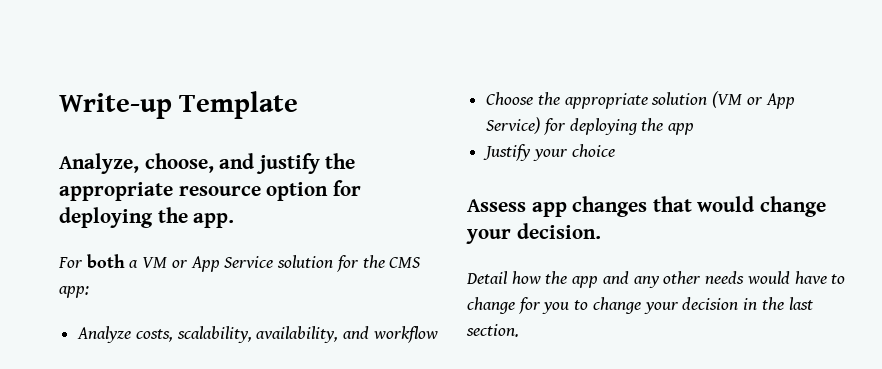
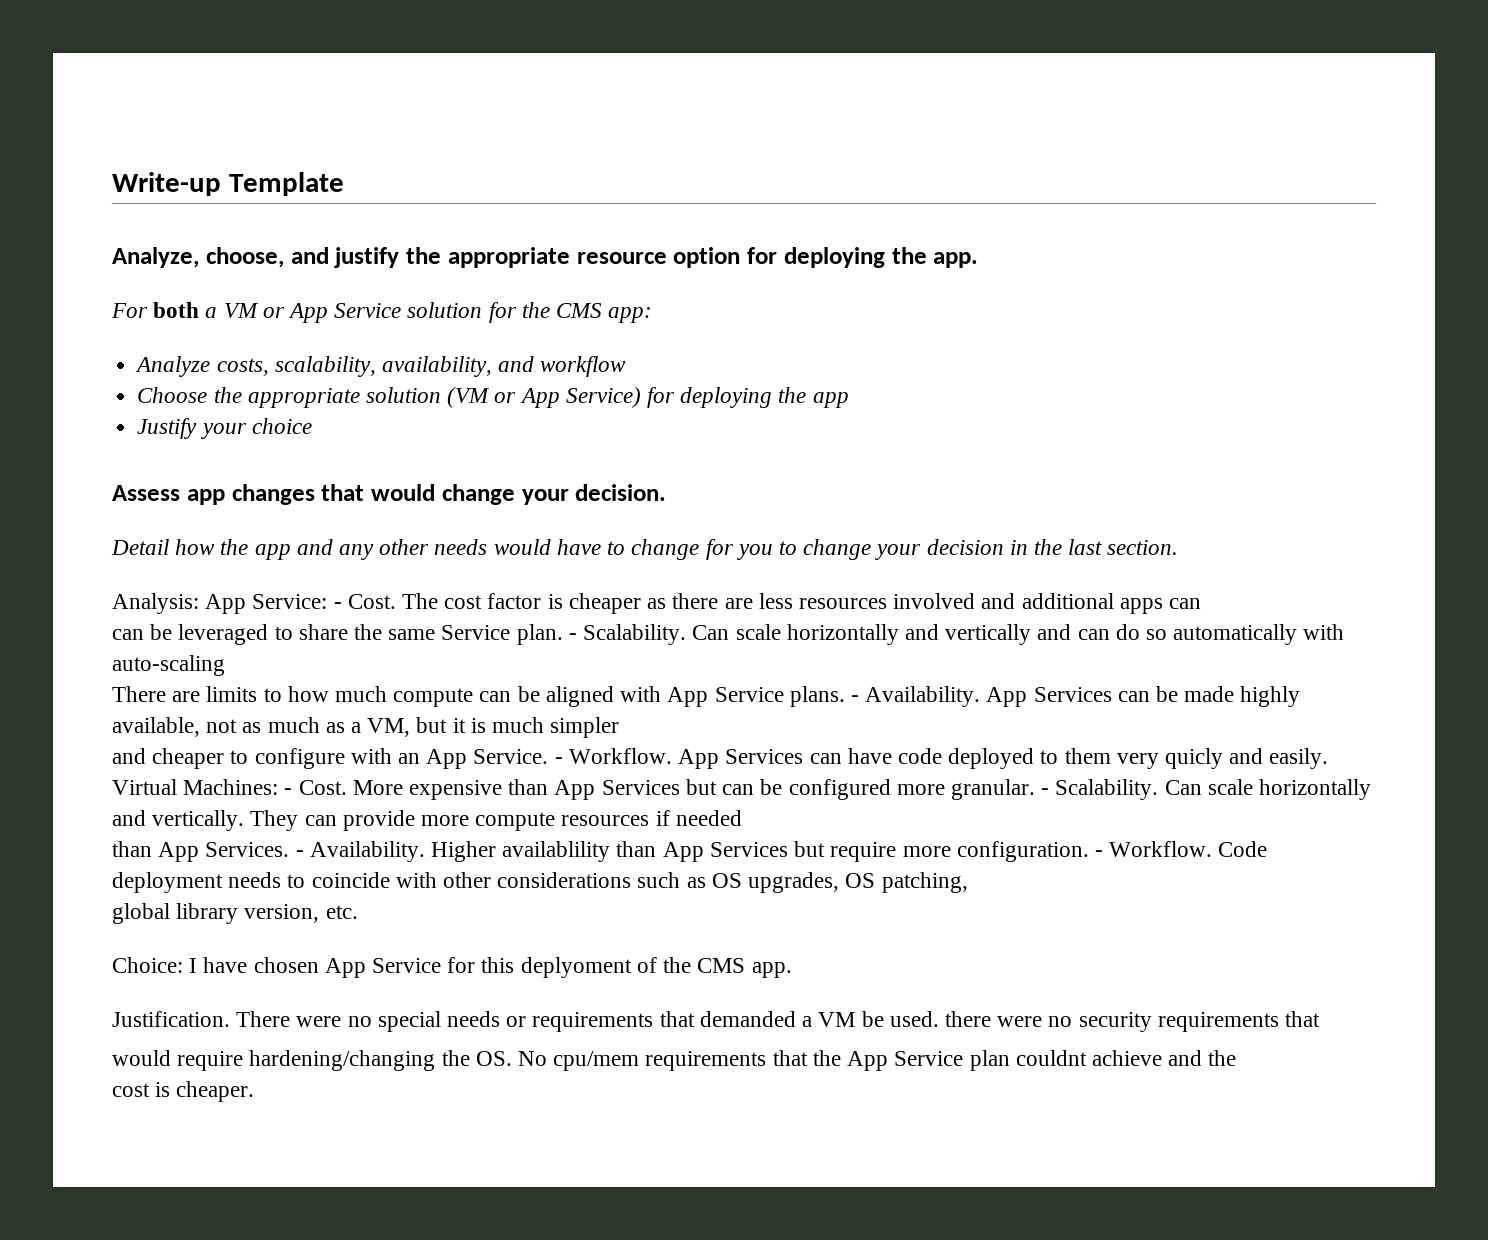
+ Analysis: App Service: - Cost. The cost factor is cheaper as there are less resources involved and additional apps can
+ can be leveraged to share the same Service plan. - Scalability. Can scale horizontally and vertically and can do so automatically with auto-scaling
+ There are limits to how much compute can be aligned with App Service plans. - Availability. App Services can be made highly available, not as much as a VM, but it is much simpler
+ and cheaper to configure with an App Service. - Workflow. App Services can have code deployed to them very quicly and easily. Virtual Machines: - Cost. More expensive than App Services but can be configured more granular. - Scalability. Can scale horizontally and vertically. They can provide more compute resources if needed
+ than App Services. - Availability. Higher availablility than App Services but require more configuration. - Workflow. Code deployment needs to coincide with other considerations such as OS upgrades, OS patching,
+ global library version, etc.
+ Choice: I have chosen App Service for this deplyoment of the CMS app.
+ Justification. There were no special needs or requirements that demanded a VM be used. there were no security requirements that
+ would require hardening/changing the OS. No cpu/mem requirements that the App Service plan couldnt achieve and the
+ cost is cheaper.

